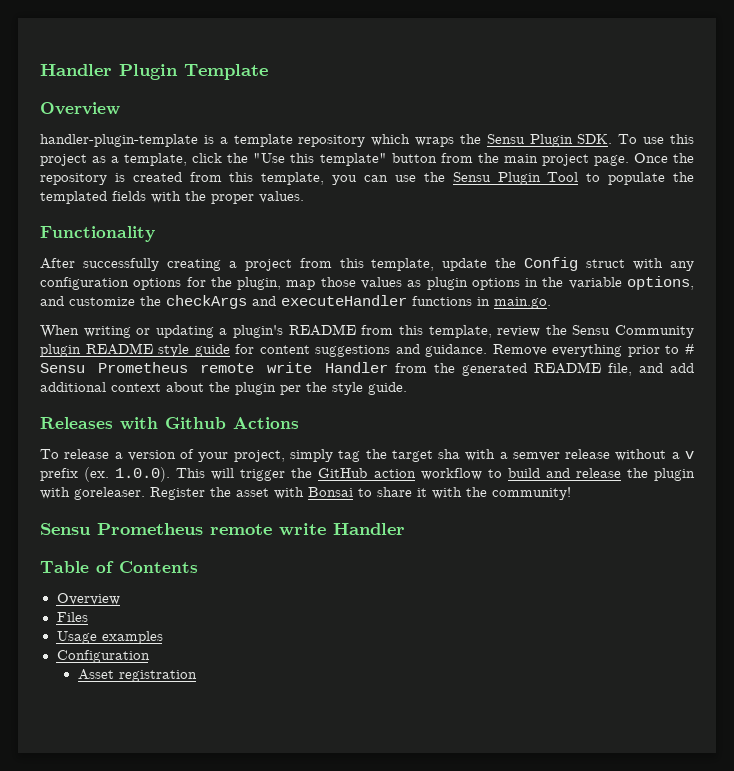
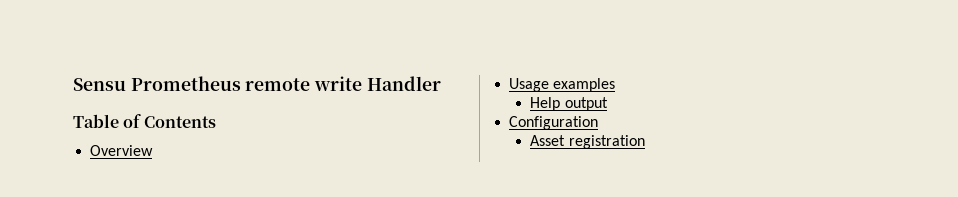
- Handler Plugin Template
- Overview
- handler-plugin-template is a template repository which wraps the Sensu Plugin SDK. To use this project as a template, click the "Use this template" button from the main project page. Once the repository is created from this template, you can use the Sensu Plugin Tool to populate the templated fields with the proper values.
- Functionality
- After successfully creating a project from this template, update the Config struct with any configuration options for the plugin, map those values as plugin options in the variable options, and customize the checkArgs and executeHandler functions in main.go.
- When writing or updating a plugin's README from this template, review the Sensu Community plugin README style guide for content suggestions and guidance. Remove everything prior to # Sensu Prometheus remote write Handler from the generated README file, and add additional context about the plugin per the style guide.
- Releases with Github Actions
- To release a version of your project, simply tag the target sha with a semver release without a v prefix (ex. 1.0.0). This will trigger the GitHub action workflow to build and release the plugin with goreleaser. Register the asset with Bonsai to share it with the community!
- Files
+ Help output

